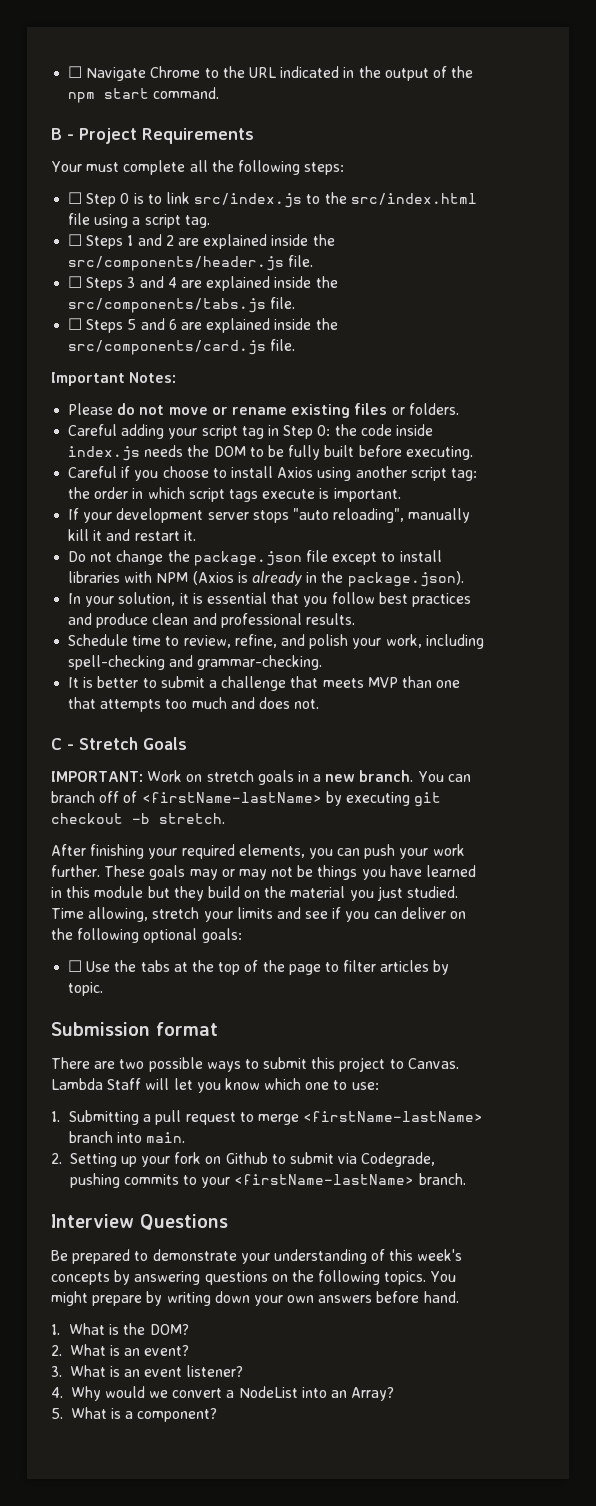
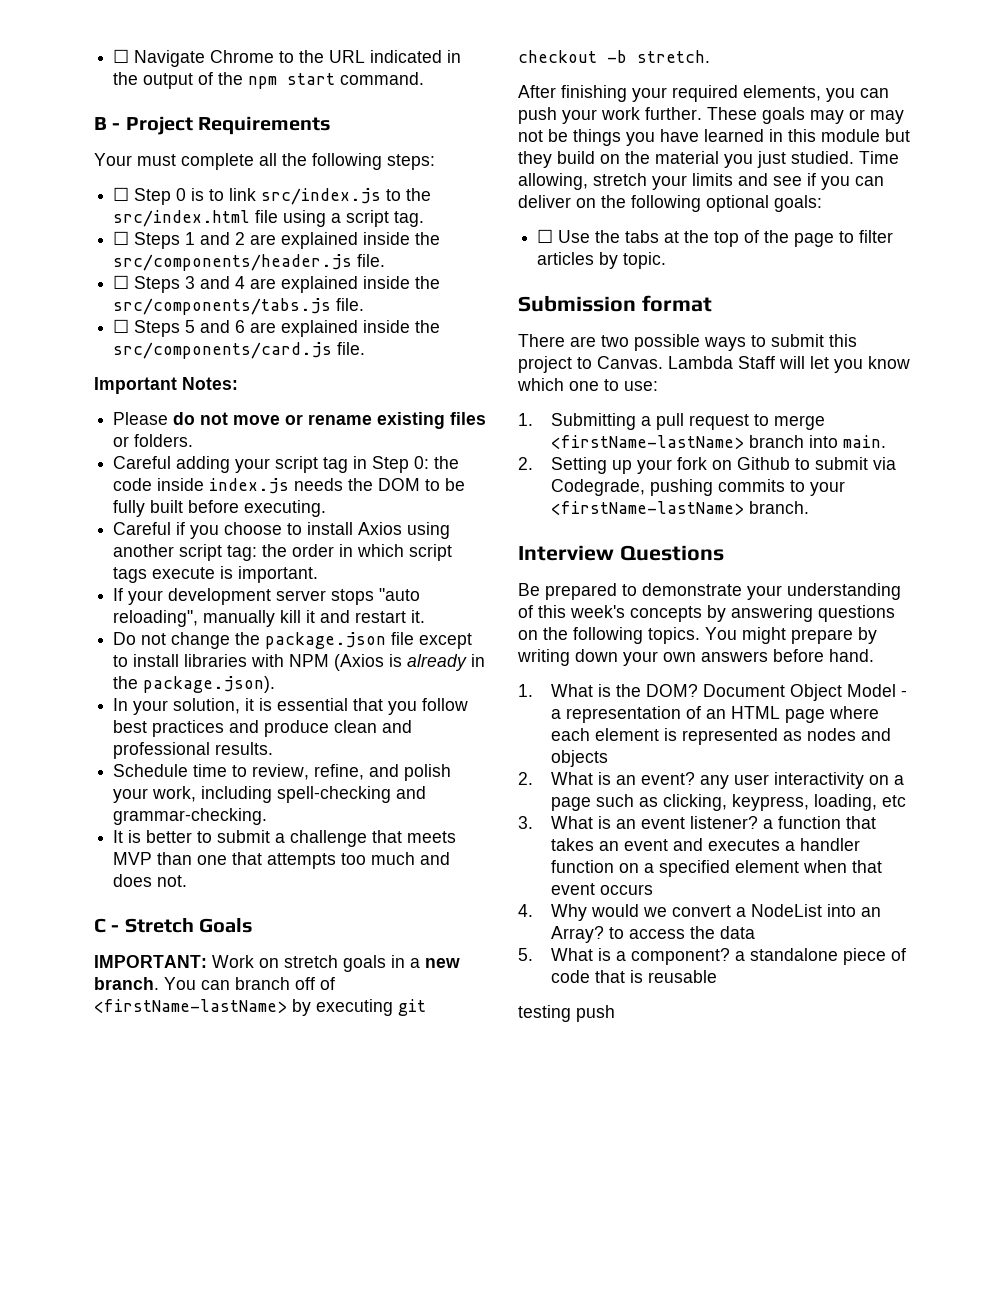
+ Document Object Model - a representation of an HTML page where each element is represented as nodes and objects
- 2. What is an event?
+ 2. What is an event? any user interactivity on a page such as clicking, keypress, loading, etc
- 3. What is an event listener?
+ 3. What is an event listener? a function that takes an event and executes a handler function on a specified element when that event occurs
- 4. Why would we convert a NodeList into an Array?
+ 4. Why would we convert a NodeList into an Array? to access the data
- 5. What is a component?
+ 5. What is a component? a standalone piece of code that is reusable
+ testing push

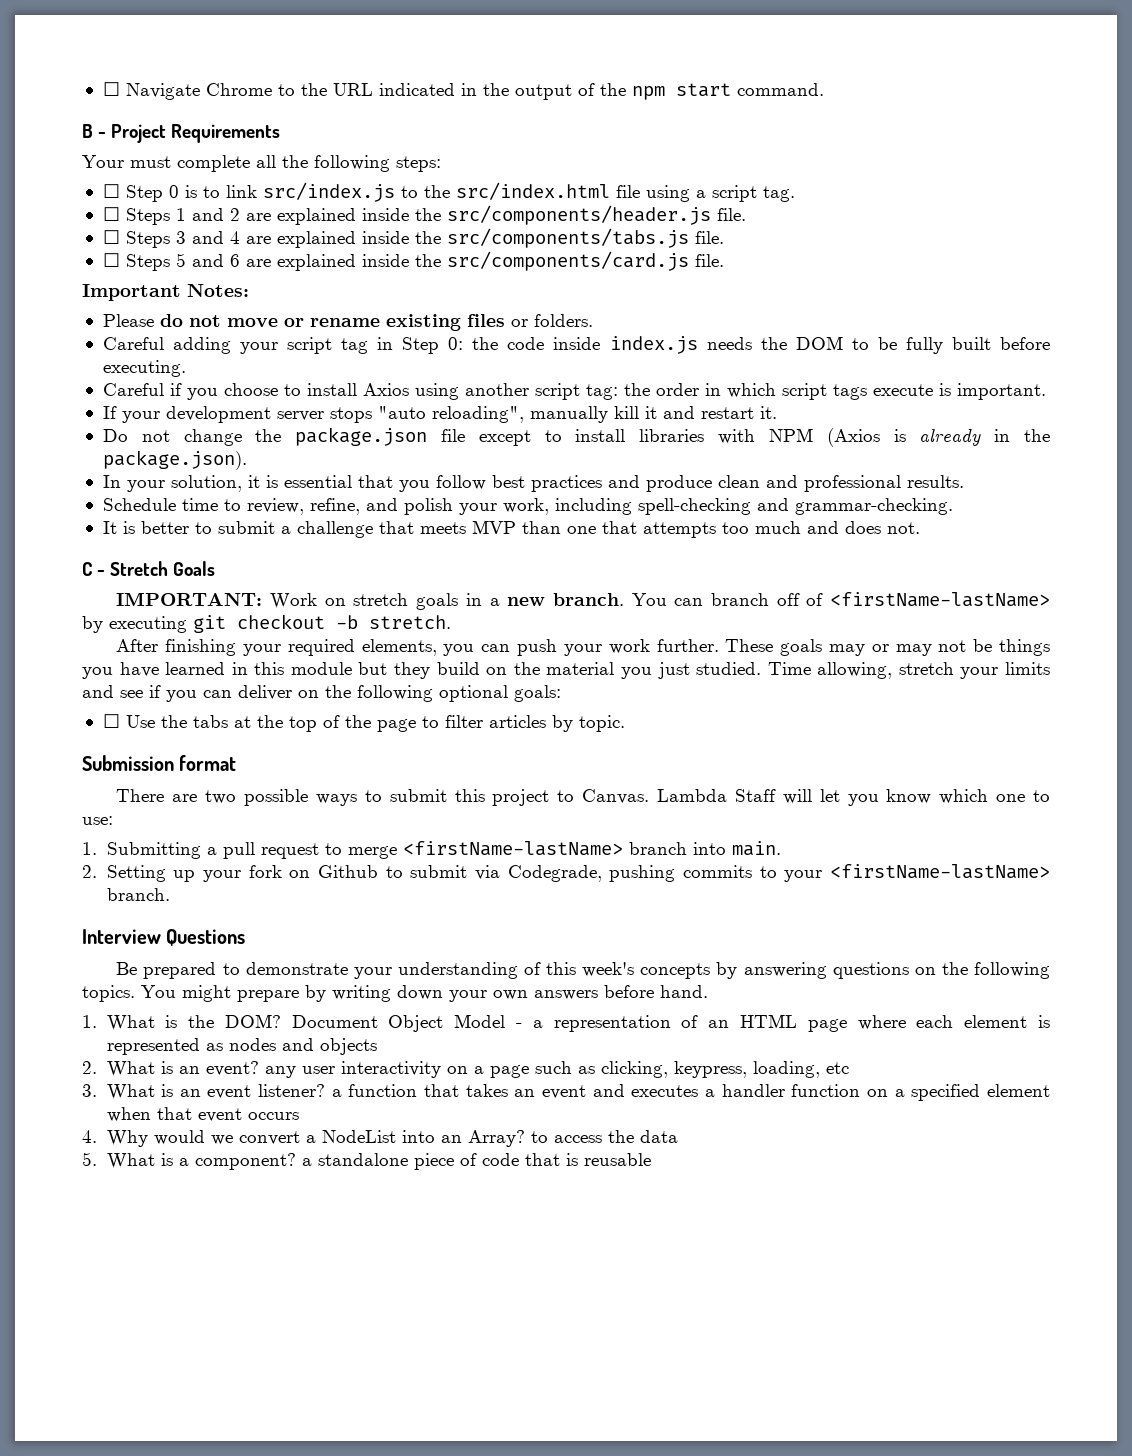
- testing push

